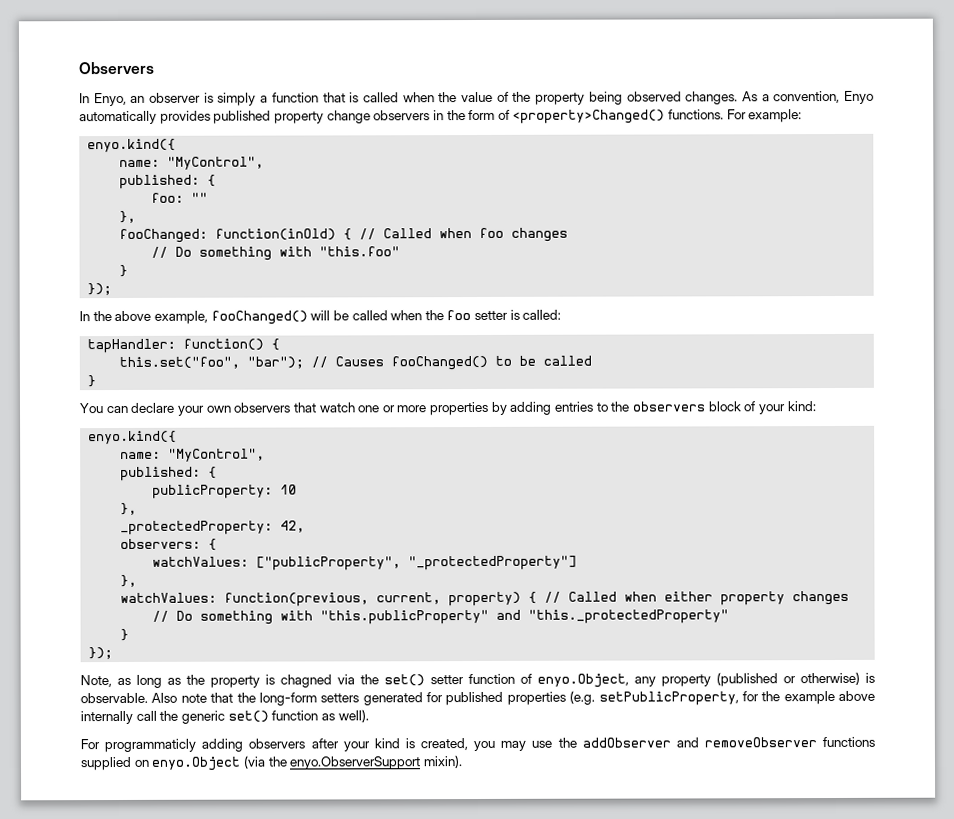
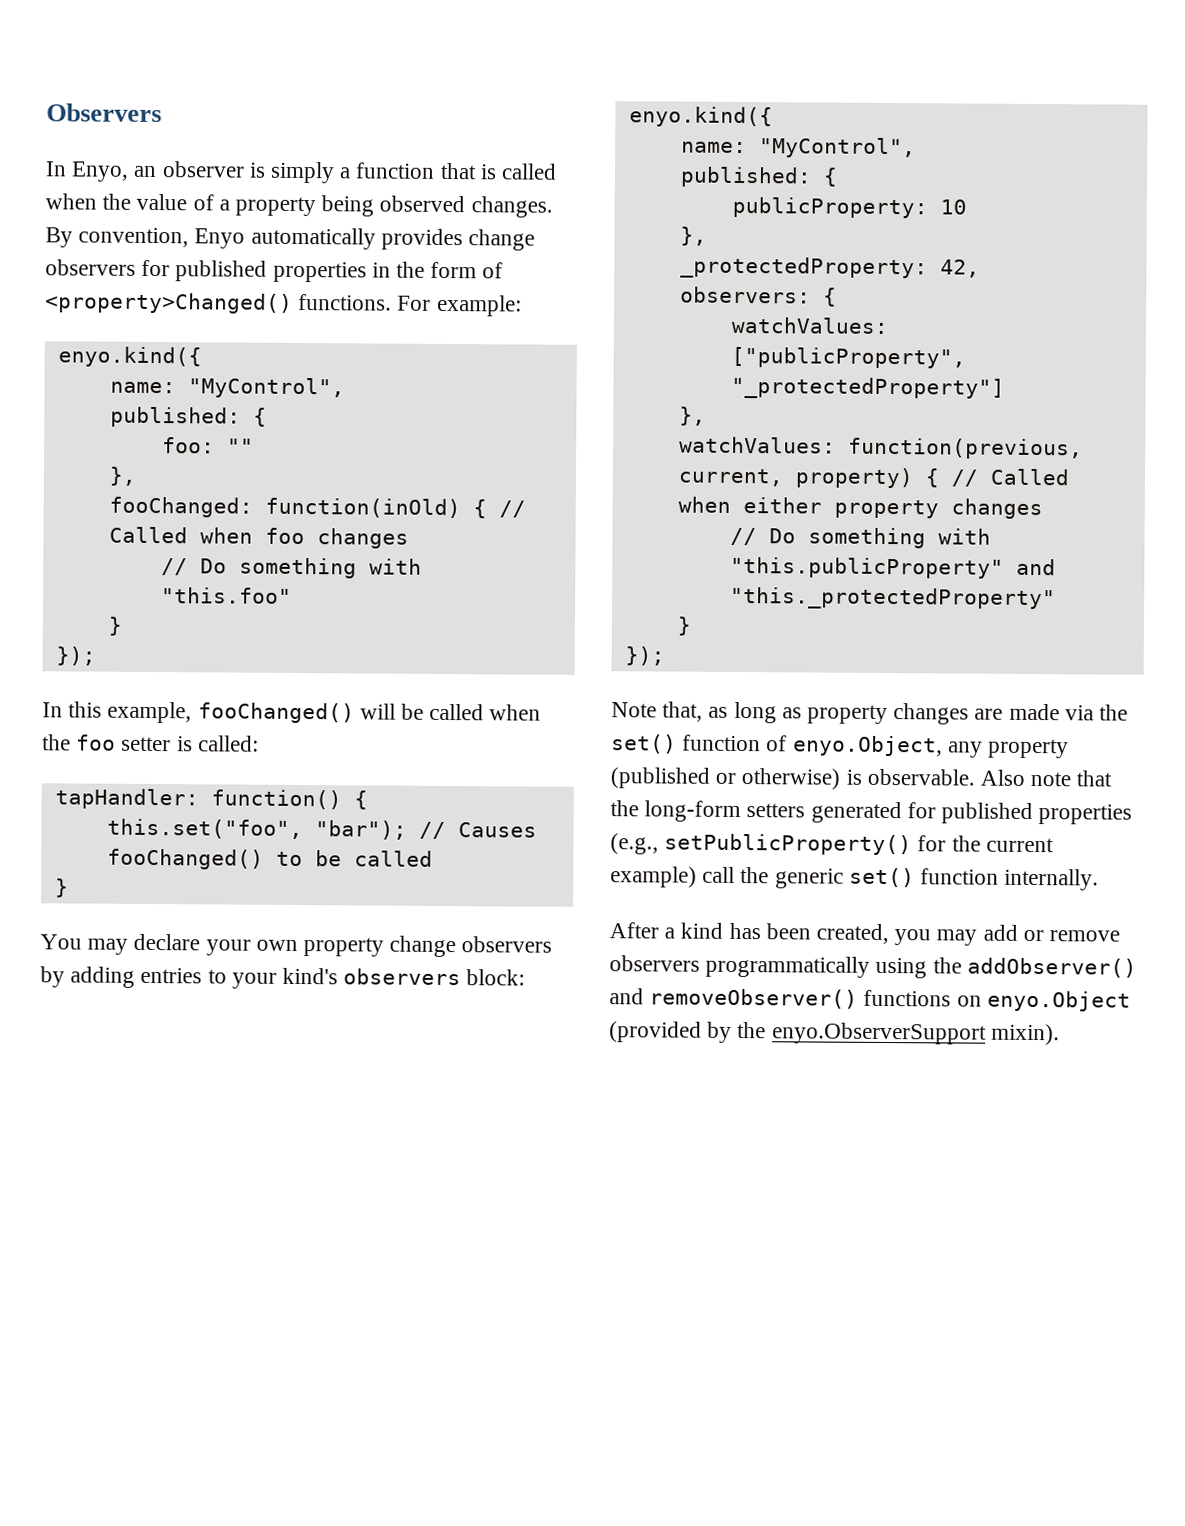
- In Enyo, an observer is simply a function that is called when the value of the property being observed changes.
+ In Enyo, an observer is simply a function that is called when the value of a property being observed changes.
- As a convention, Enyo automatically provides published property change observers in the form of <property>Changed() functions.
+ By convention, Enyo automatically provides change observers for published properties in the form of <property>Changed() functions.
- In the above example, fooChanged() will be called when the foo setter is called:
+ In this example, fooChanged() will be called when the foo setter is called:
- You can declare your own observers that watch one or more properties by adding entries to the observers block of your kind:
+ You may declare your own property change observers by adding entries to your kind's observers block:
- Note, as long as the property is chagned via the set() setter function of enyo.Object, any property (published or otherwise) is observable.
+ Note that, as long as property changes are made via the set() function of enyo.Object, any property (published or otherwise) is observable.
- Also note that the long-form setters generated for published properties (e.g. setPublicProperty, for the example above internally call the generic set() function as well).
- For programmaticly adding observers after your kind is created, you may use the addObserver and removeObserver functions supplied on enyo.Object (via the enyo.ObserverSupport mixin).
+ Also note that the long-form setters generated for published properties (e.g., setPublicProperty() for the current example) call the generic set() function internally.
+ After a kind has been created, you may add or remove observers programmatically using the addObserver() and removeObserver() functions on enyo.Object (provided by the enyo.ObserverSupport mixin).

